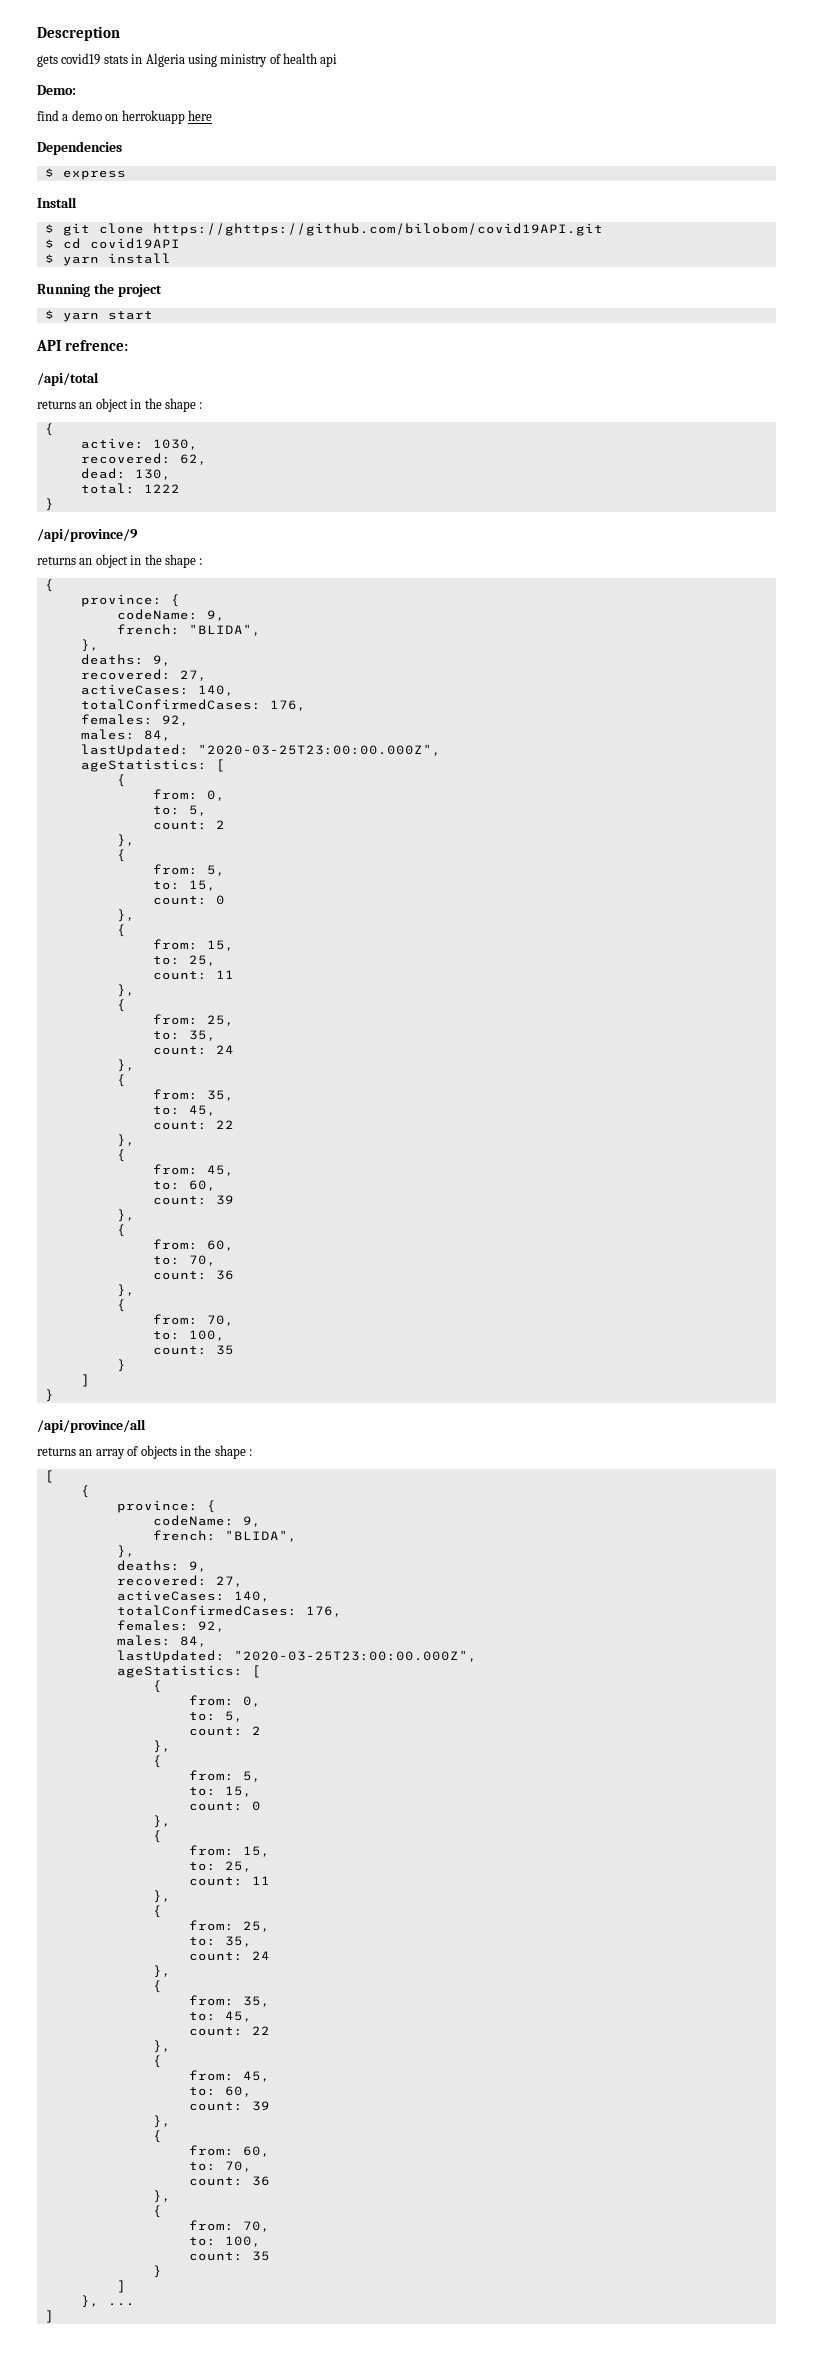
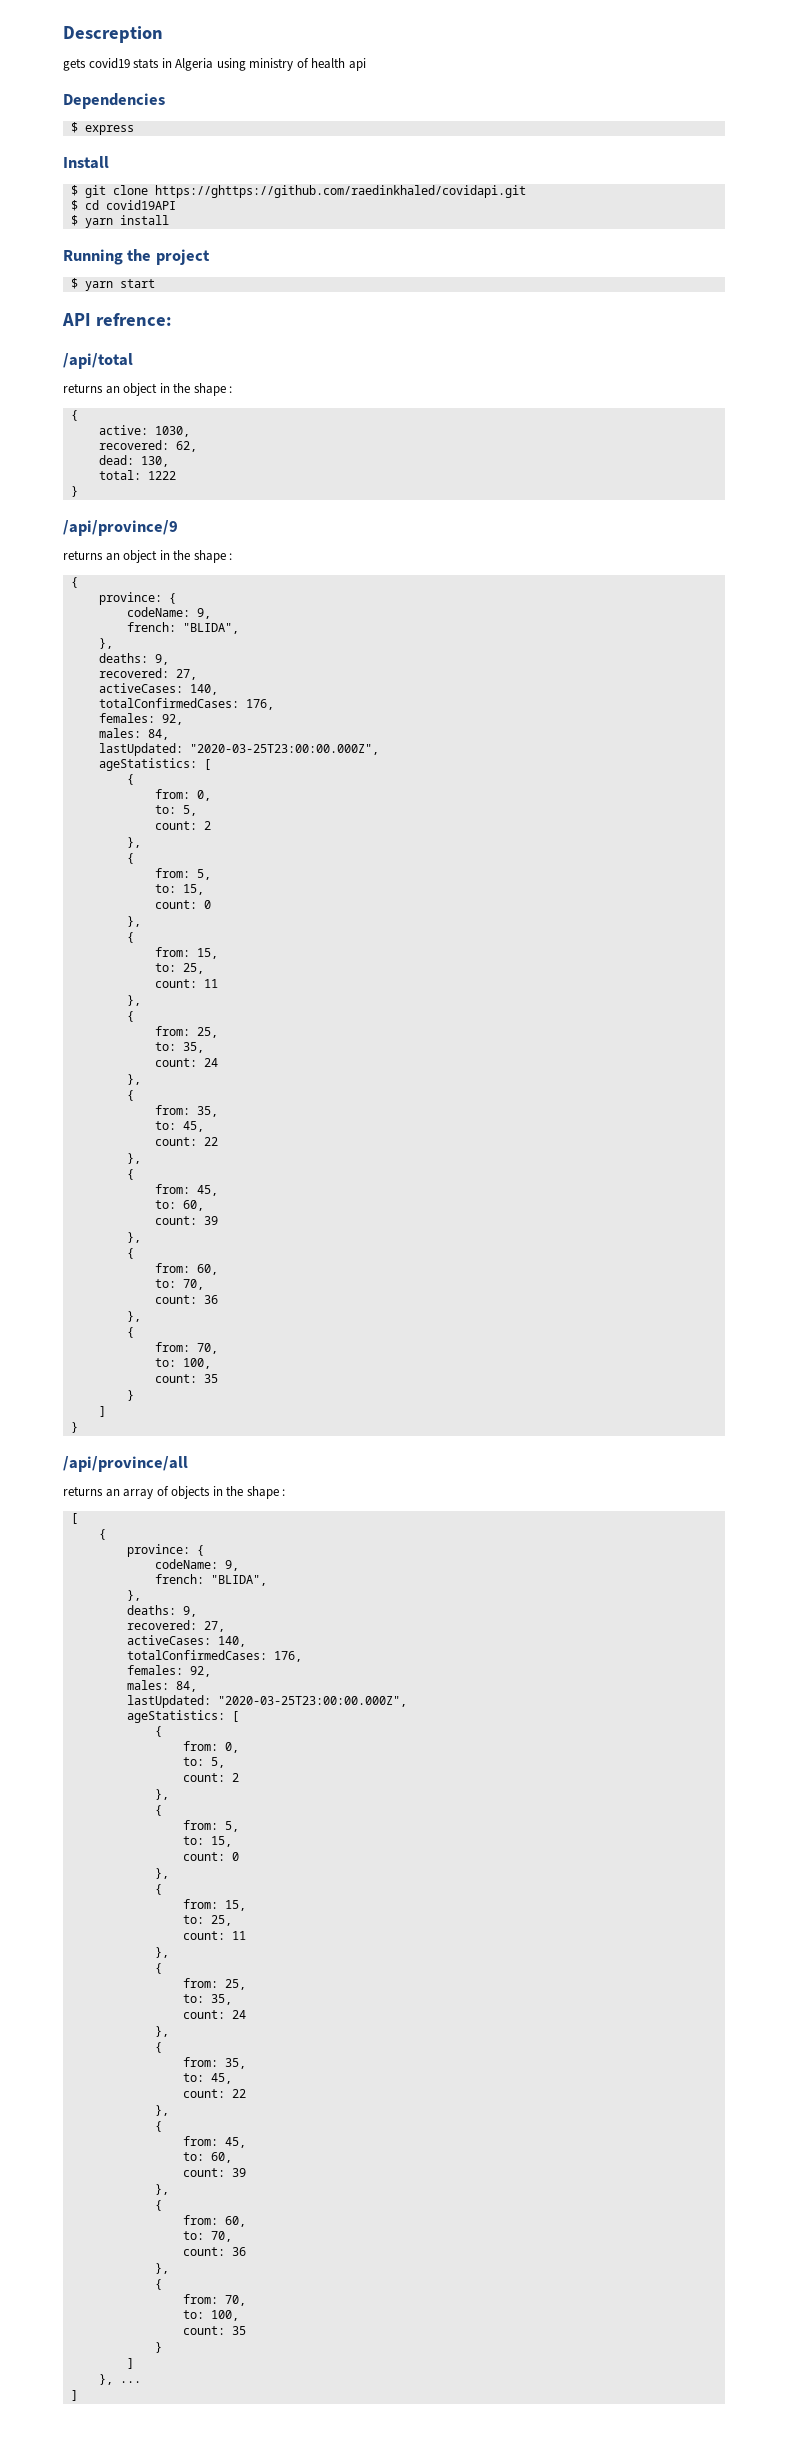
- Demo:
- find a demo on herrokuapp here
- $ git clone https://ghttps://github.com/bilobom/covid19API.git
+ $ git clone https://ghttps://github.com/raedinkhaled/covidapi.git

